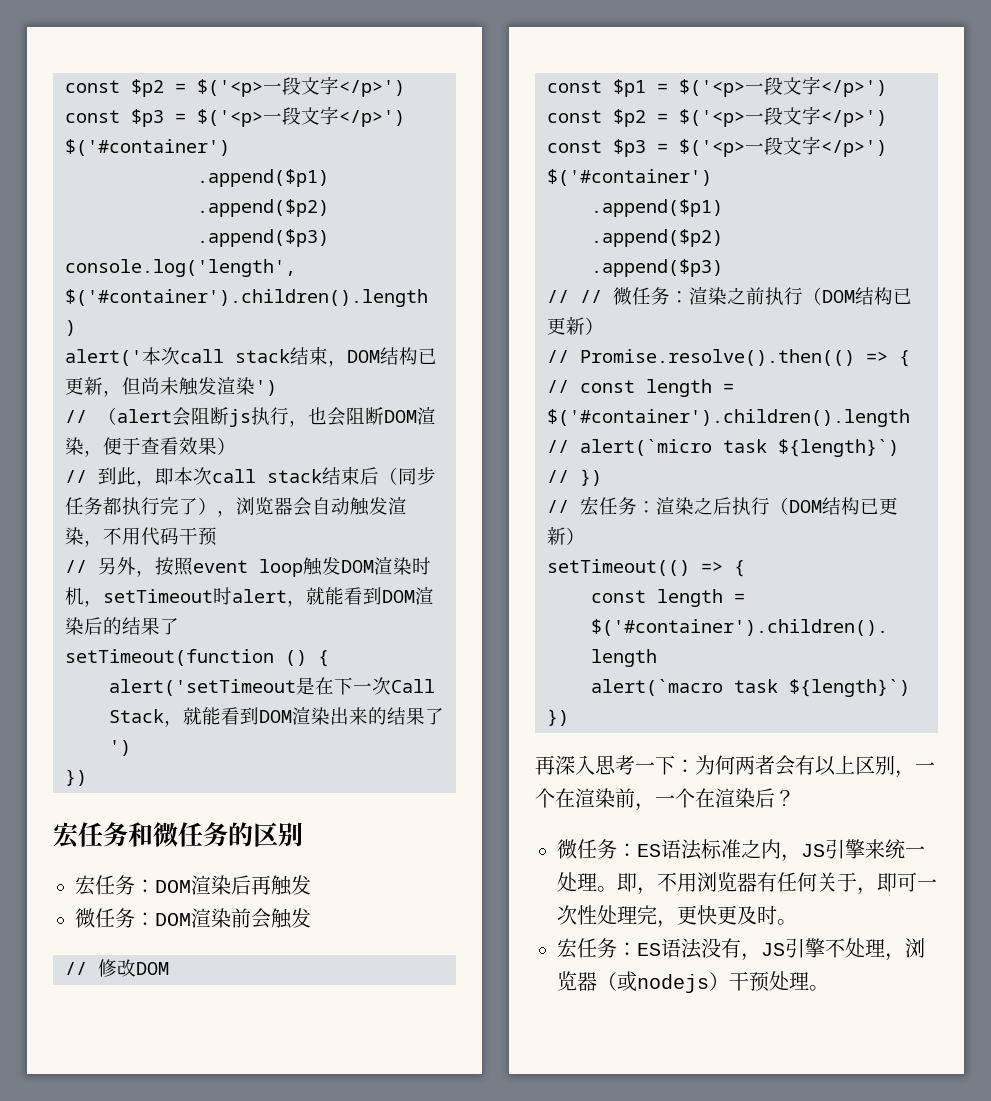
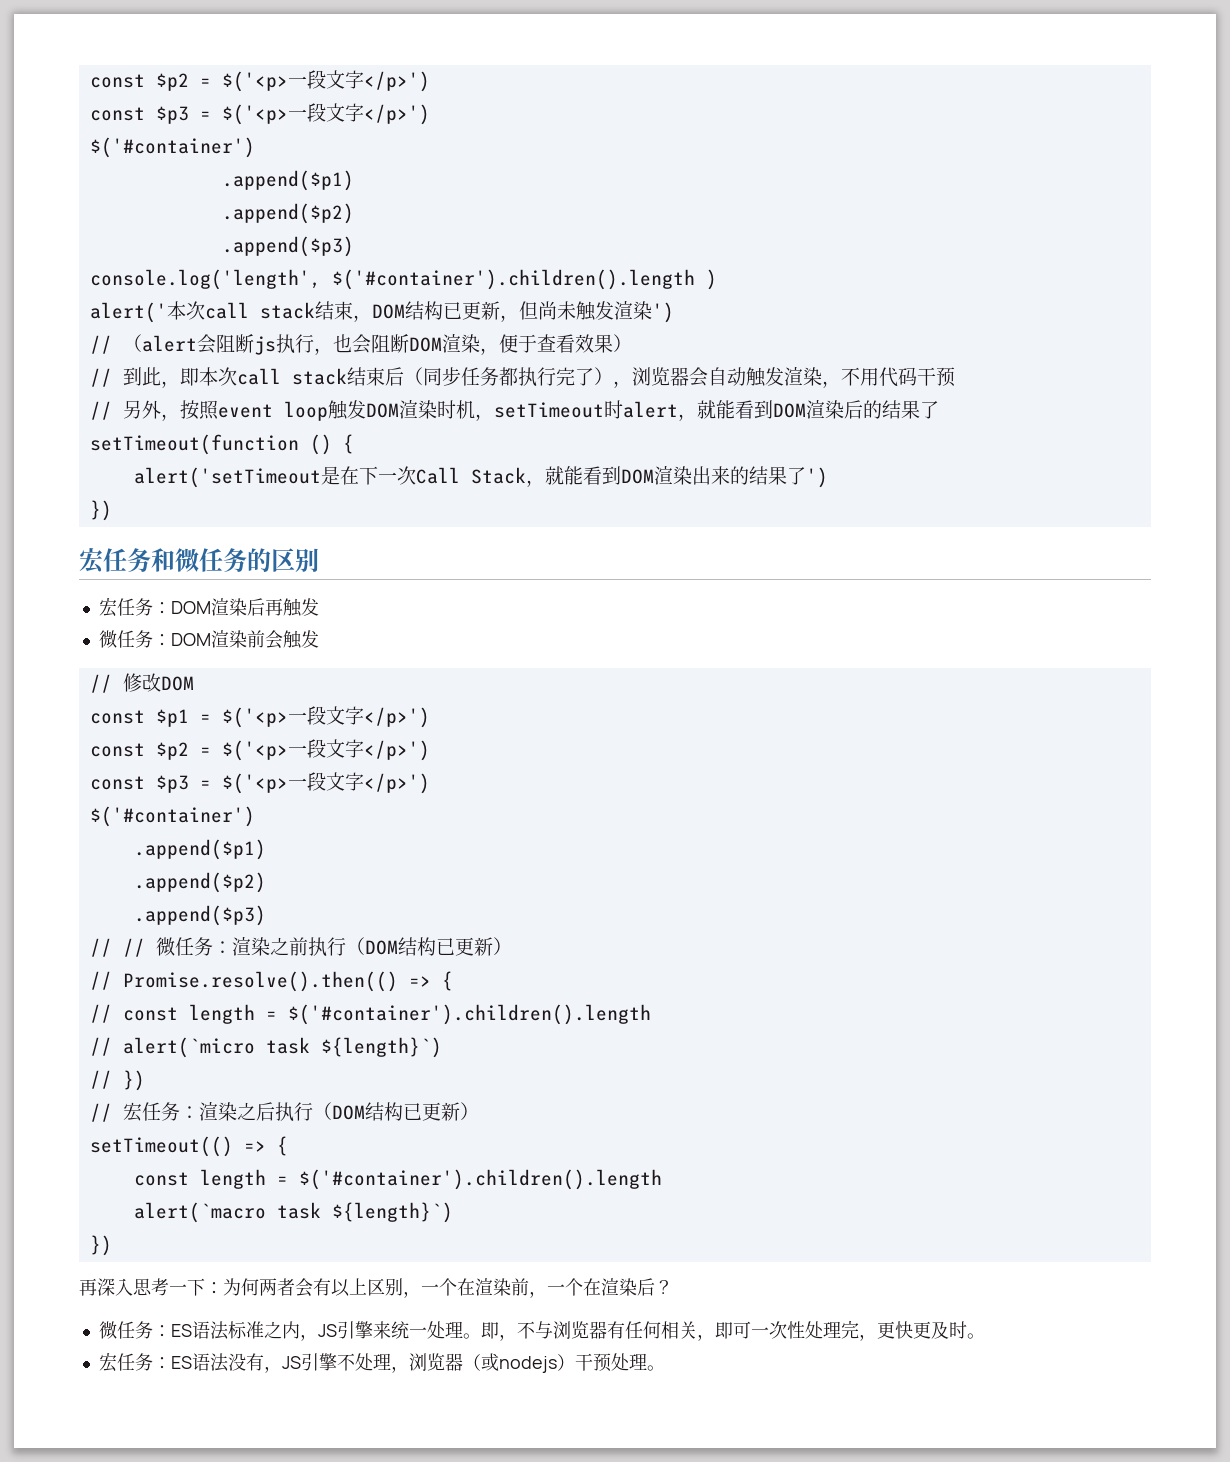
- 即，不用浏览器有任何关于，即可一次性处理完，更快更及时。
+ 即，不与浏览器有任何相关，即可一次性处理完，更快更及时。

